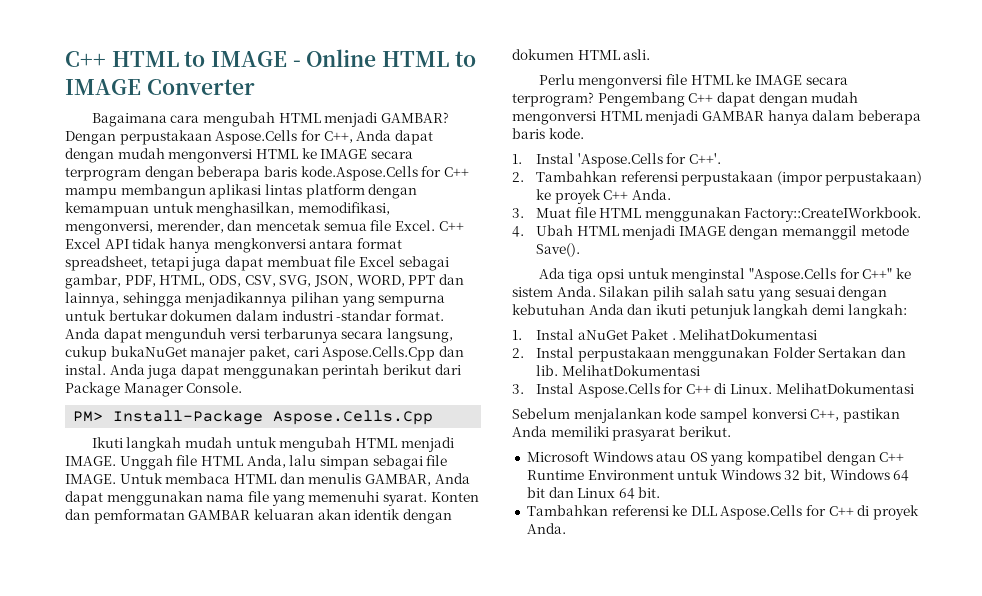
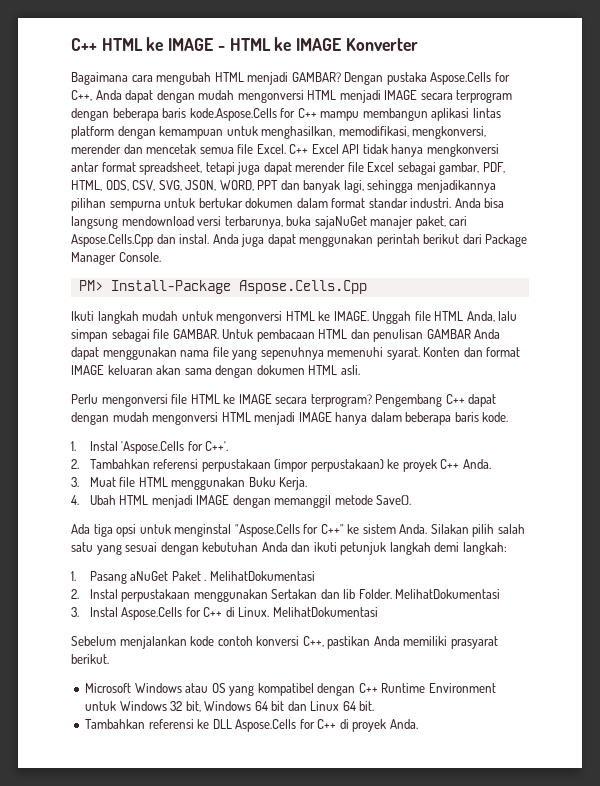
- C++ HTML to IMAGE - Online HTML to IMAGE Converter
+ C++ HTML ke IMAGE - HTML ke IMAGE Konverter
- Dengan perpustakaan Aspose.Cells for C++, Anda dapat dengan mudah mengonversi HTML ke IMAGE secara terprogram dengan beberapa baris kode.Aspose.Cells for C++ mampu membangun aplikasi lintas platform dengan kemampuan untuk menghasilkan, memodifikasi, mengonversi, merender, dan mencetak semua file Excel.
+ Dengan pustaka Aspose.Cells for C++, Anda dapat dengan mudah mengonversi HTML menjadi IMAGE secara terprogram dengan beberapa baris kode.Aspose.Cells for C++ mampu membangun aplikasi lintas platform dengan kemampuan untuk menghasilkan, memodifikasi, mengkonversi, merender dan mencetak semua file Excel.
- C++ Excel API tidak hanya mengkonversi antara format spreadsheet, tetapi juga dapat membuat file Excel sebagai gambar, PDF, HTML, ODS, CSV, SVG, JSON, WORD, PPT dan lainnya, sehingga menjadikannya pilihan yang sempurna untuk bertukar dokumen dalam industri -standar format. Anda dapat mengunduh versi terbarunya secara langsung, cukup bukaNuGet manajer paket, cari Aspose.Cells.Cpp dan instal.
+ C++ Excel API tidak hanya mengkonversi antar format spreadsheet, tetapi juga dapat merender file Excel sebagai gambar, PDF, HTML, ODS, CSV, SVG, JSON, WORD, PPT dan banyak lagi, sehingga menjadikannya pilihan sempurna untuk bertukar dokumen dalam format standar industri. Anda bisa langsung mendownload versi terbarunya, buka sajaNuGet manajer paket, cari Aspose.Cells.Cpp dan instal.
- Ikuti langkah mudah untuk mengubah HTML menjadi IMAGE.
+ Ikuti langkah mudah untuk mengonversi HTML ke IMAGE.
- Unggah file HTML Anda, lalu simpan sebagai file IMAGE. Untuk membaca HTML dan menulis GAMBAR, Anda dapat menggunakan nama file yang memenuhi syarat.
+ Unggah file HTML Anda, lalu simpan sebagai file GAMBAR. Untuk pembacaan HTML dan penulisan GAMBAR Anda dapat menggunakan nama file yang sepenuhnya memenuhi syarat.
- Konten dan pemformatan GAMBAR keluaran akan identik dengan dokumen HTML asli.
+ Konten dan format IMAGE keluaran akan sama dengan dokumen HTML asli.
- Pengembang C++ dapat dengan mudah mengonversi HTML menjadi GAMBAR hanya dalam beberapa baris kode.
+ Pengembang C++ dapat dengan mudah mengonversi HTML menjadi IMAGE hanya dalam beberapa baris kode.
- 3. Muat file HTML menggunakan Factory::CreateIWorkbook.
+ 3. Muat file HTML menggunakan Buku Kerja.
- 1. Instal aNuGet Paket .
+ 1. Pasang aNuGet Paket .
- 2. Instal perpustakaan menggunakan Folder Sertakan dan lib.
+ 2. Instal perpustakaan menggunakan Sertakan dan lib Folder.
- Sebelum menjalankan kode sampel konversi C++, pastikan Anda memiliki prasyarat berikut.
+ Sebelum menjalankan kode contoh konversi C++, pastikan Anda memiliki prasyarat berikut.

